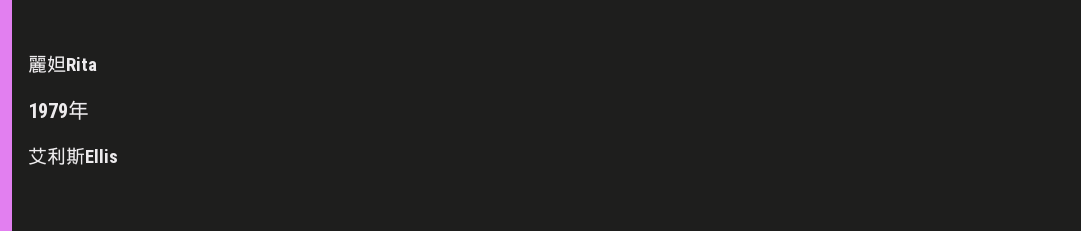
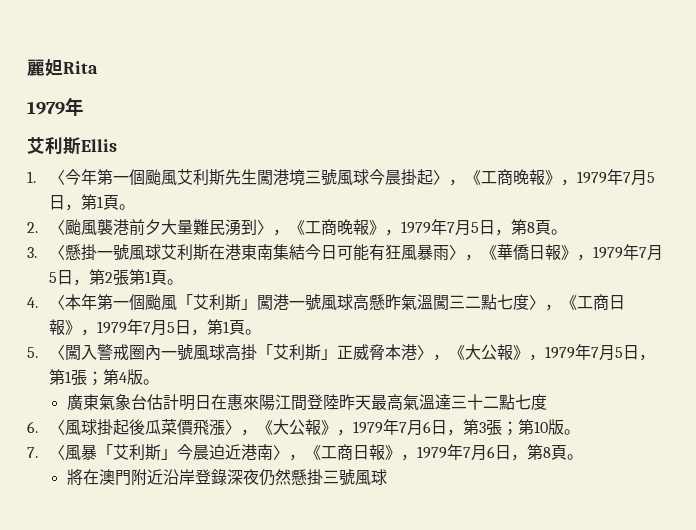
+ 1.〈今年第一個颱風艾利斯先生闖港境三號風球今晨掛起〉，《工商晚報》，1979年7月5日，第1頁。
+ 2.〈颱風襲港前夕大量難民湧到〉，《工商晚報》，1979年7月5日，第8頁。
+ 3.〈懸掛一號風球艾利斯在港東南集結今日可能有狂風暴雨〉，《華僑日報》，1979年7月5日，第2張第1頁。
+ 4.〈本年第一個颱風「艾利斯」闖港一號風球高懸昨氣溫闖三二點七度〉，《工商日報》，1979年7月5日，第1頁。
+ 5.〈闖入警戒圈內一號風球高掛「艾利斯」正威脅本港〉，《大公報》，1979年7月5日，第1張；第4版。
+ 廣東氣象台估計明日在惠來陽江間登陸昨天最高氣溫達三十二點七度
+ 6.〈風球掛起後瓜菜價飛漲〉，《大公報》，1979年7月6日，第3張；第10版。
+ 7.〈風暴「艾利斯」今晨迫近港南〉，《工商日報》，1979年7月6日，第8頁。
+ 將在澳門附近沿岸登錄深夜仍然懸掛三號風球

